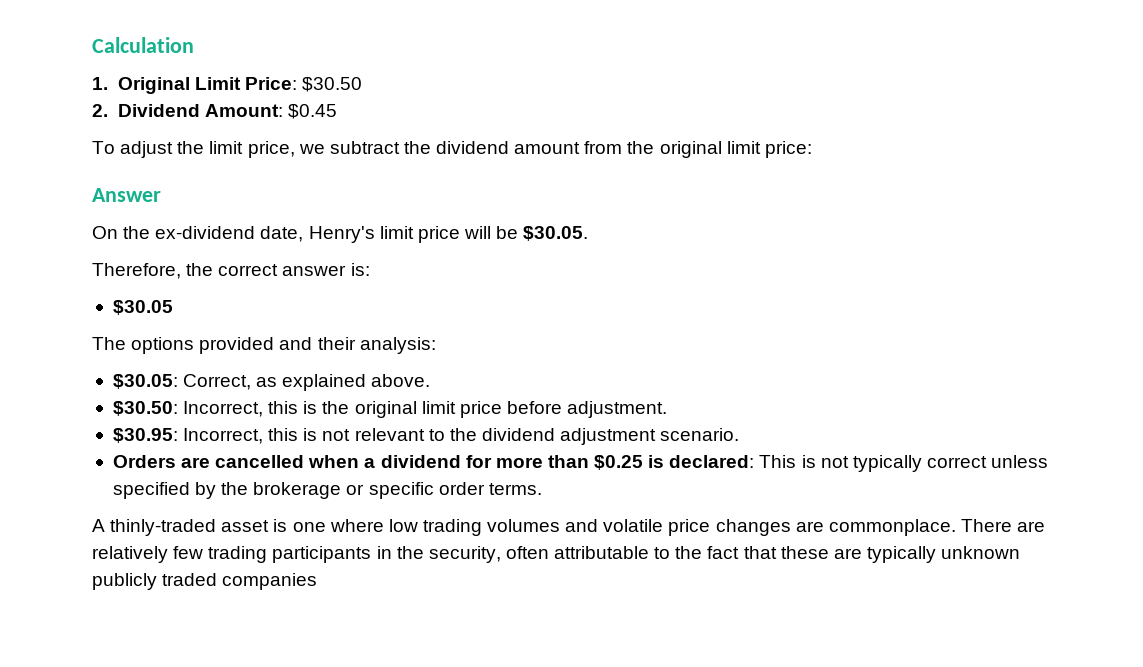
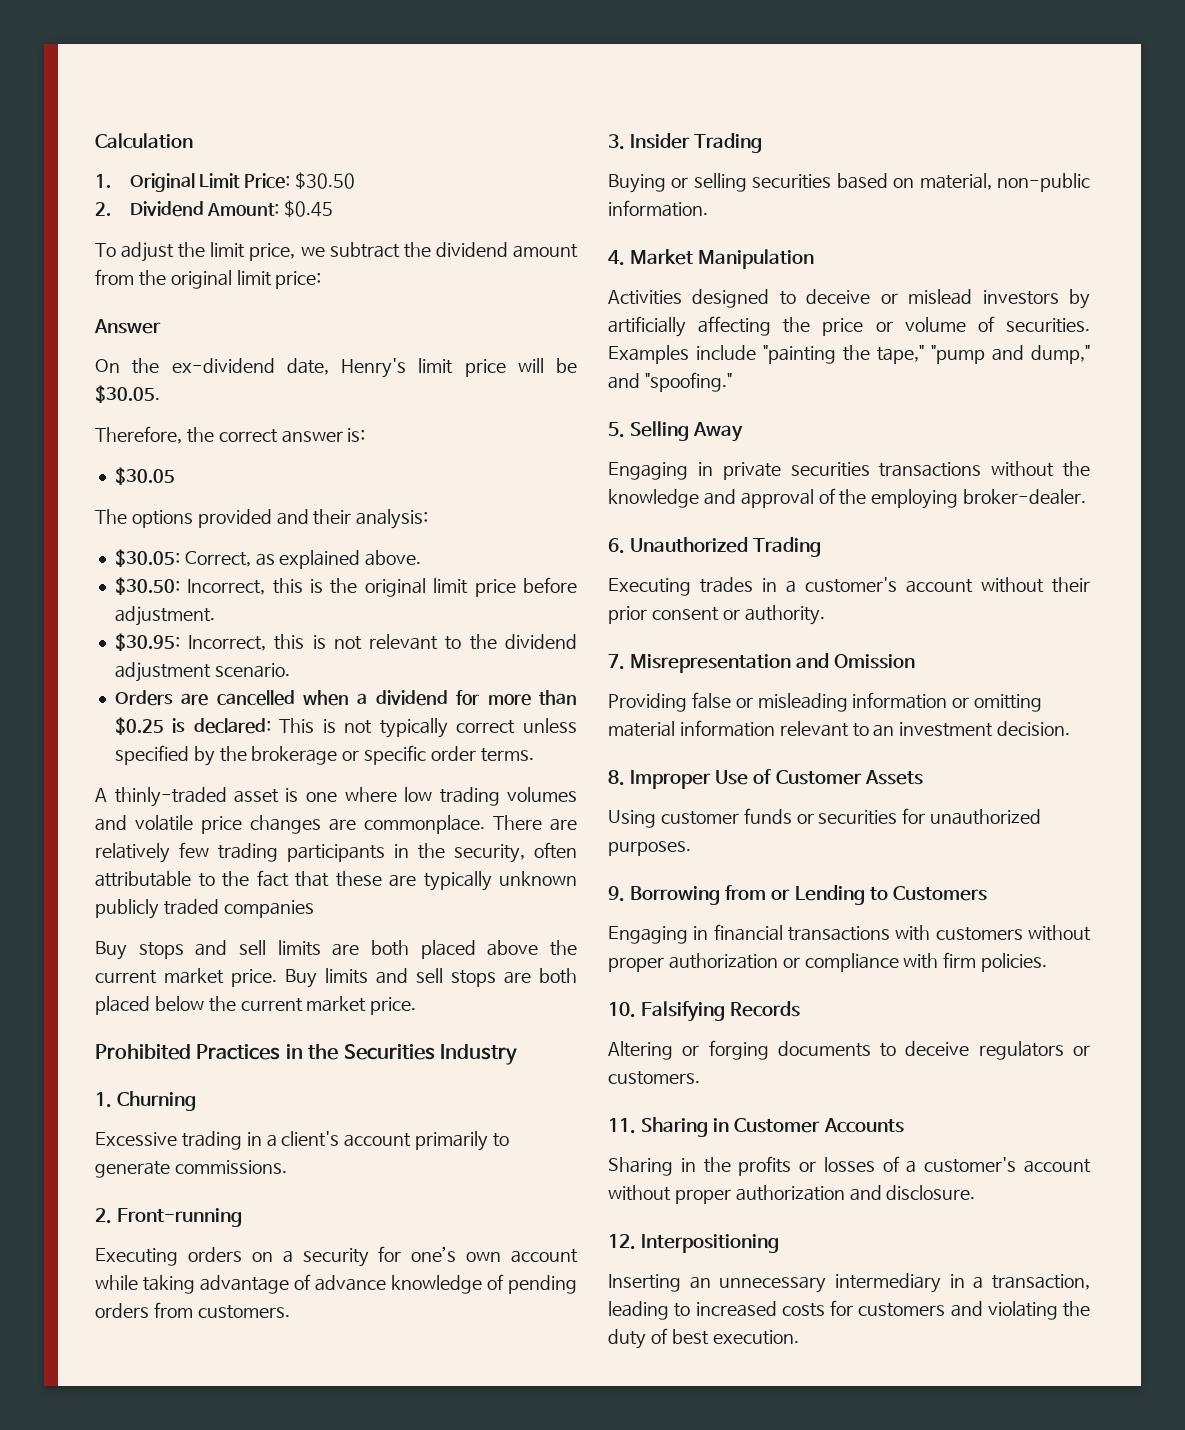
+ Buy stops and sell limits are both placed above the current market price. Buy limits and sell stops are both placed below the current market price.
+ Prohibited Practices in the Securities Industry
+ 1. Churning
+ Excessive trading in a client's account primarily to generate commissions.
+ 2. Front-running
+ Executing orders on a security for one’s own account while taking advantage of advance knowledge of pending orders from customers.
+ 3. Insider Trading
+ Buying or selling securities based on material, non-public information.
+ 4. Market Manipulation
+ Activities designed to deceive or mislead investors by artificially affecting the price or volume of securities. Examples include "painting the tape," "pump and dump," and "spoofing."
+ 5. Selling Away
+ Engaging in private securities transactions without the knowledge and approval of the employing broker-dealer.
+ 6. Unauthorized Trading
+ Executing trades in a customer's account without their prior consent or authority.
+ 7. Misrepresentation and Omission
+ Providing false or misleading information or omitting material information relevant to an investment decision.
+ 8. Improper Use of Customer Assets
+ Using customer funds or securities for unauthorized purposes.
+ 9. Borrowing from or Lending to Customers
+ Engaging in financial transactions with customers without proper authorization or compliance with firm policies.
+ 10. Falsifying Records
+ Altering or forging documents to deceive regulators or customers.
+ 11. Sharing in Customer Accounts
+ Sharing in the profits or losses of a customer's account without proper authorization and disclosure.
+ 12. Interpositioning
+ Inserting an unnecessary intermediary in a transaction, leading to increased costs for customers and violating the duty of best execution.

